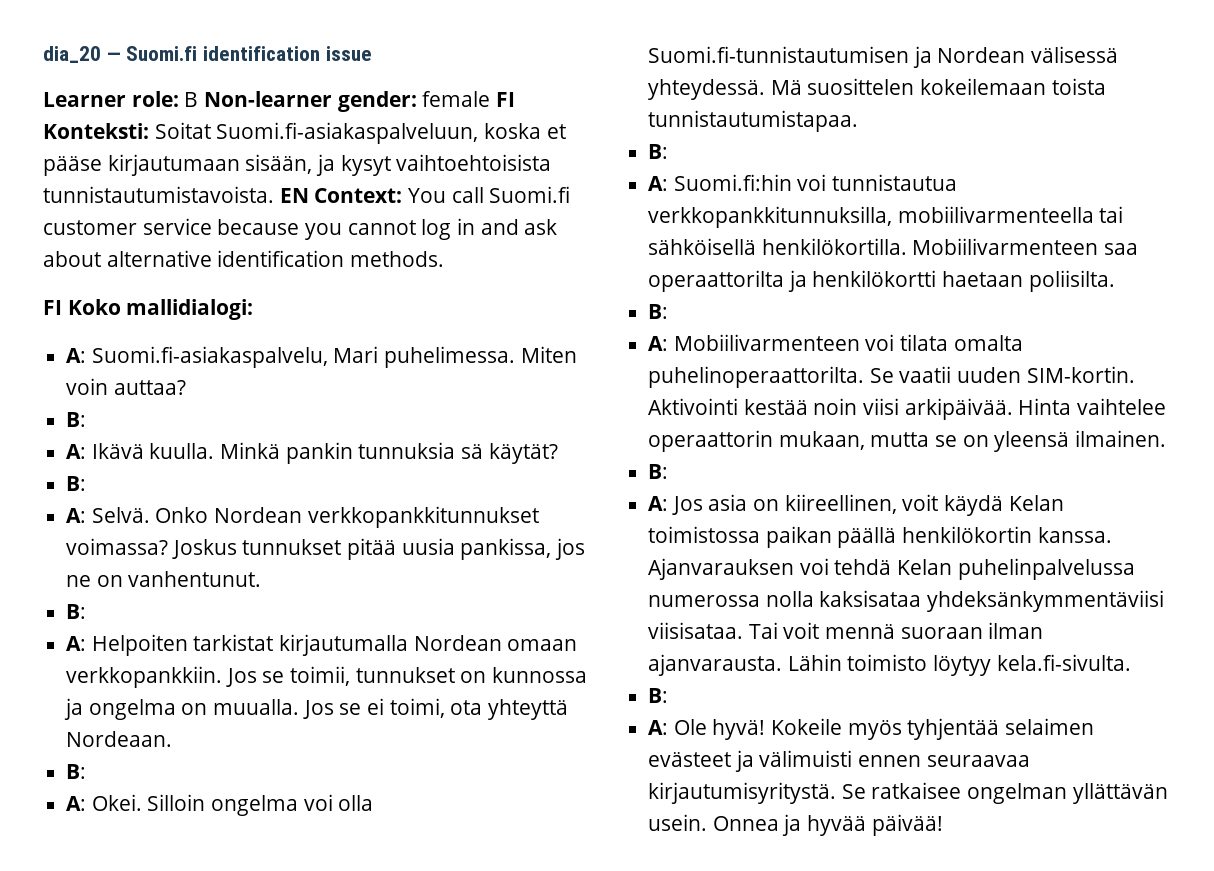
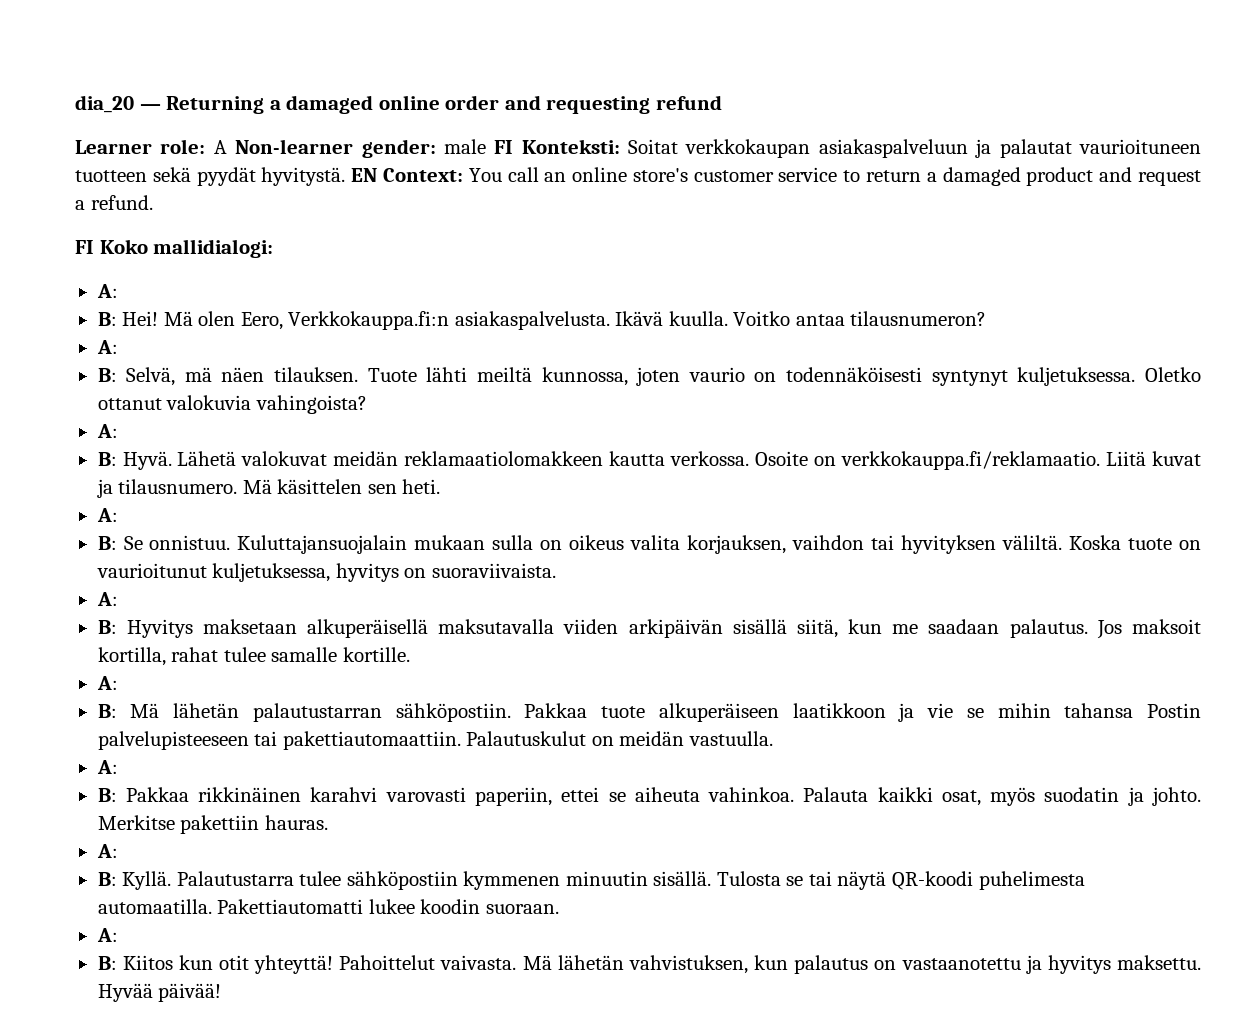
- dia_20 — Suomi.fi identification issue
+ dia_20 — Returning a damaged online order and requesting refund
- Learner role: B Non-learner gender: female FI Konteksti: Soitat Suomi.fi-asiakaspalveluun, koska et pääse kirjautumaan sisään, ja kysyt vaihtoehtoisista tunnistautumistavoista. EN Context: You call Suomi.fi customer service because you cannot log in and ask about alternative identification methods.
+ Learner role: A Non-learner gender: male FI Konteksti: Soitat verkkokaupan asiakaspalveluun ja palautat vaurioituneen tuotteen sekä pyydät hyvitystä. EN Context: You call an online store's customer service to return a damaged product and request a refund.
  FI Koko mallidialogi:
- A: Suomi.fi-asiakaspalvelu, Mari puhelimessa. Miten voin auttaa?
- B:
- A: Ikävä kuulla. Minkä pankin tunnuksia sä käytät?
- B:
- A: Selvä. Onko Nordean verkkopankkitunnukset voimassa? Joskus tunnukset pitää uusia pankissa, jos ne on vanhentunut.
- B:
- A: Helpoiten tarkistat kirjautumalla Nordean omaan verkkopankkiin. Jos se toimii, tunnukset on kunnossa ja ongelma on muualla. Jos se ei toimi, ota yhteyttä Nordeaan.
- B:
- A: Okei. Silloin ongelma voi olla Suomi.fi-tunnistautumisen ja Nordean välisessä yhteydessä. Mä suosittelen kokeilemaan toista tunnistautumistapaa.
- B:
- A: Suomi.fi:hin voi tunnistautua verkkopankkitunnuksilla, mobiilivarmenteella tai sähköisellä henkilökortilla. Mobiilivarmenteen saa operaattorilta ja henkilökortti haetaan poliisilta.
- B:
- A: Mobiilivarmenteen voi tilata omalta puhelinoperaattorilta. Se vaatii uuden SIM-kortin. Aktivointi kestää noin viisi arkipäivää. Hinta vaihtelee operaattorin mukaan, mutta se on yleensä ilmainen.
- B:
- A: Jos asia on kiireellinen, voit käydä Kelan toimistossa paikan päällä henkilökortin kanssa. Ajanvarauksen voi tehdä Kelan puhelinpalvelussa numerossa nolla kaksisataa yhdeksänkymmentäviisi viisisataa. Tai voit mennä suoraan ilman ajanvarausta. Lähin toimisto löytyy kela.fi-sivulta.
- B:
- A: Ole hyvä! Kokeile myös tyhjentää selaimen evästeet ja välimuisti ennen seuraavaa kirjautumisyritystä. Se ratkaisee ongelman yllättävän usein. Onnea ja hyvää päivää!
+ A:
+ B: Hei! Mä olen Eero, Verkkokauppa.fi:n asiakaspalvelusta. Ikävä kuulla. Voitko antaa tilausnumeron?
+ A:
+ B: Selvä, mä näen tilauksen. Tuote lähti meiltä kunnossa, joten vaurio on todennäköisesti syntynyt kuljetuksessa. Oletko ottanut valokuvia vahingoista?
+ A:
+ B: Hyvä. Lähetä valokuvat meidän reklamaatiolomakkeen kautta verkossa. Osoite on verkkokauppa.fi/reklamaatio. Liitä kuvat ja tilausnumero. Mä käsittelen sen heti.
+ A:
+ B: Se onnistuu. Kuluttajansuojalain mukaan sulla on oikeus valita korjauksen, vaihdon tai hyvityksen väliltä. Koska tuote on vaurioitunut kuljetuksessa, hyvitys on suoraviivaista.
+ A:
+ B: Hyvitys maksetaan alkuperäisellä maksutavalla viiden arkipäivän sisällä siitä, kun me saadaan palautus. Jos maksoit kortilla, rahat tulee samalle kortille.
+ A:
+ B: Mä lähetän palautustarran sähköpostiin. Pakkaa tuote alkuperäiseen laatikkoon ja vie se mihin tahansa Postin palvelupisteeseen tai pakettiautomaattiin. Palautuskulut on meidän vastuulla.
+ A:
+ B: Pakkaa rikkinäinen karahvi varovasti paperiin, ettei se aiheuta vahinkoa. Palauta kaikki osat, myös suodatin ja johto. Merkitse pakettiin hauras.
+ A:
+ B: Kyllä. Palautustarra tulee sähköpostiin kymmenen minuutin sisällä. Tulosta se tai näytä QR-koodi puhelimesta automaatilla. Pakettiautomatti lukee koodin suoraan.
+ A:
+ B: Kiitos kun otit yhteyttä! Pahoittelut vaivasta. Mä lähetän vahvistuksen, kun palautus on vastaanotettu ja hyvitys maksettu. Hyvää päivää!

